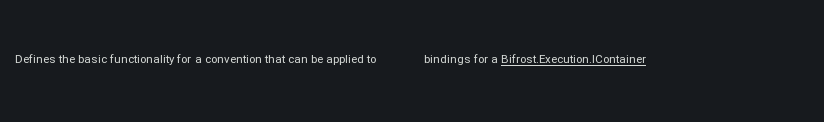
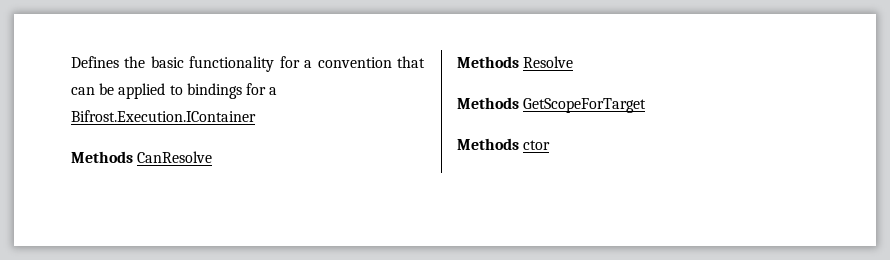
+ Methods CanResolve
+ Methods Resolve
+ Methods GetScopeForTarget
+ Methods ctor

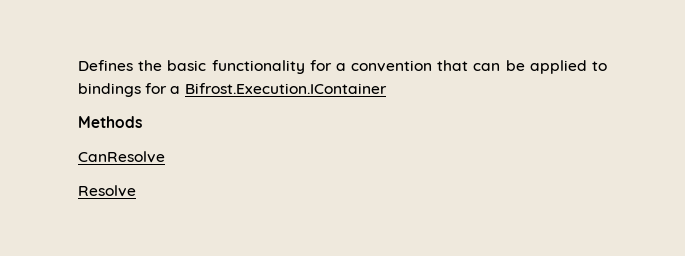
- Methods CanResolve
+ Methods
+ CanResolve
- Methods Resolve
+ Resolve
- Methods GetScopeForTarget
- Methods ctor

